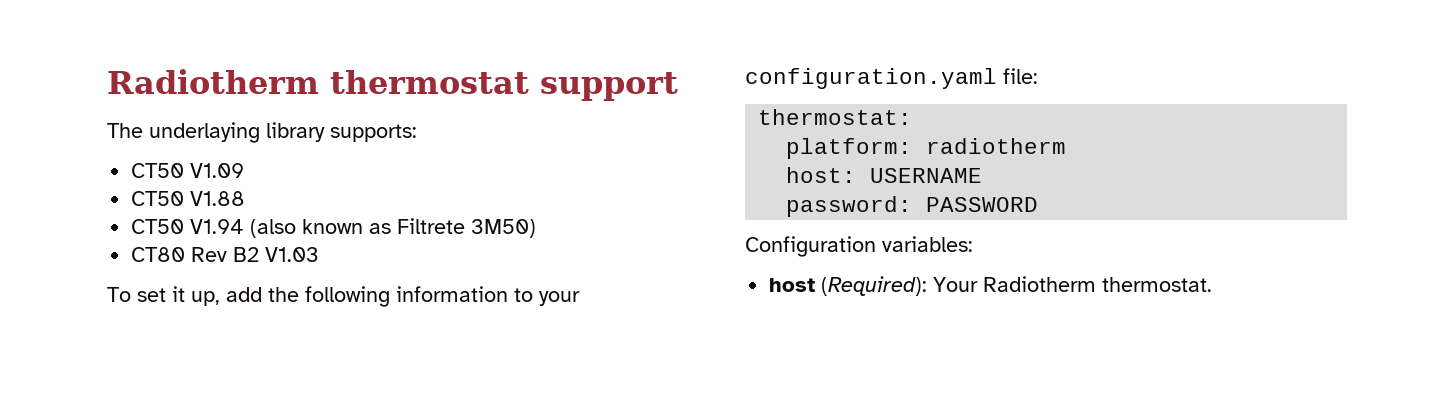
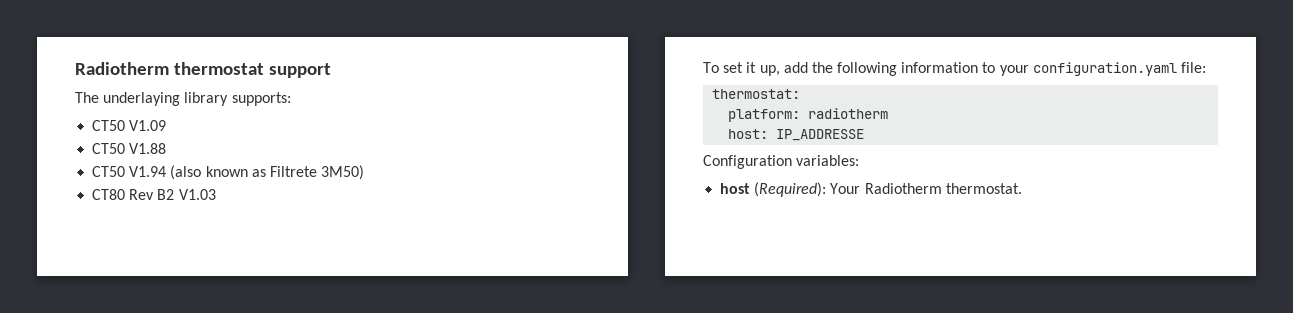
- host: USERNAME
- password: PASSWORD
+ host: IP_ADDRESSE

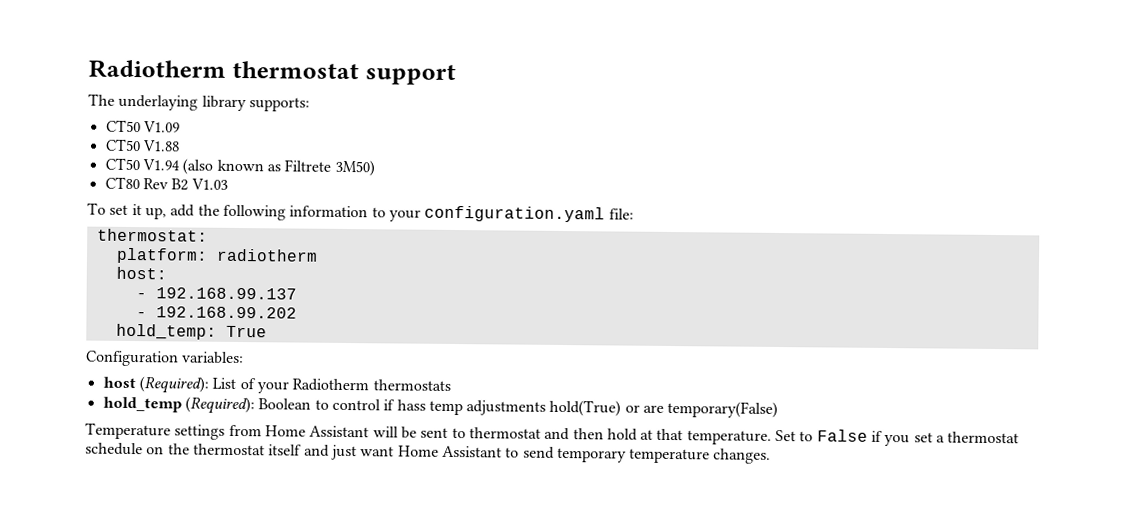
- host: IP_ADDRESSE
+ host:
+ - 192.168.99.137
+ - 192.168.99.202
+ hold_temp: True
  Configuration variables:
- host (Required): Your Radiotherm thermostat.
+ host (Required): List of your Radiotherm thermostats
+ hold_temp (Required): Boolean to control if hass temp adjustments hold(True) or are temporary(False)
+ Temperature settings from Home Assistant will be sent to thermostat and then hold at that temperature. Set to False if you set a thermostat schedule on the thermostat itself and just want Home Assistant to send temporary temperature changes.

